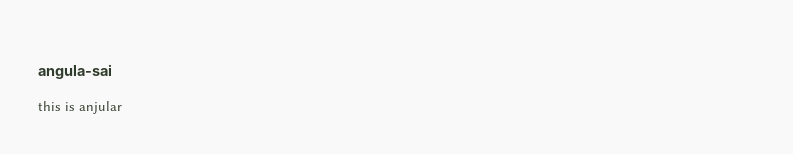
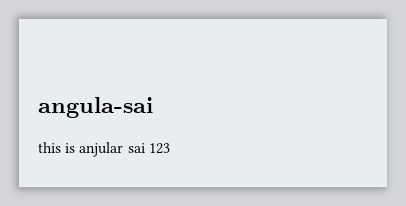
- this is anjular
+ this is anjular sai 123

